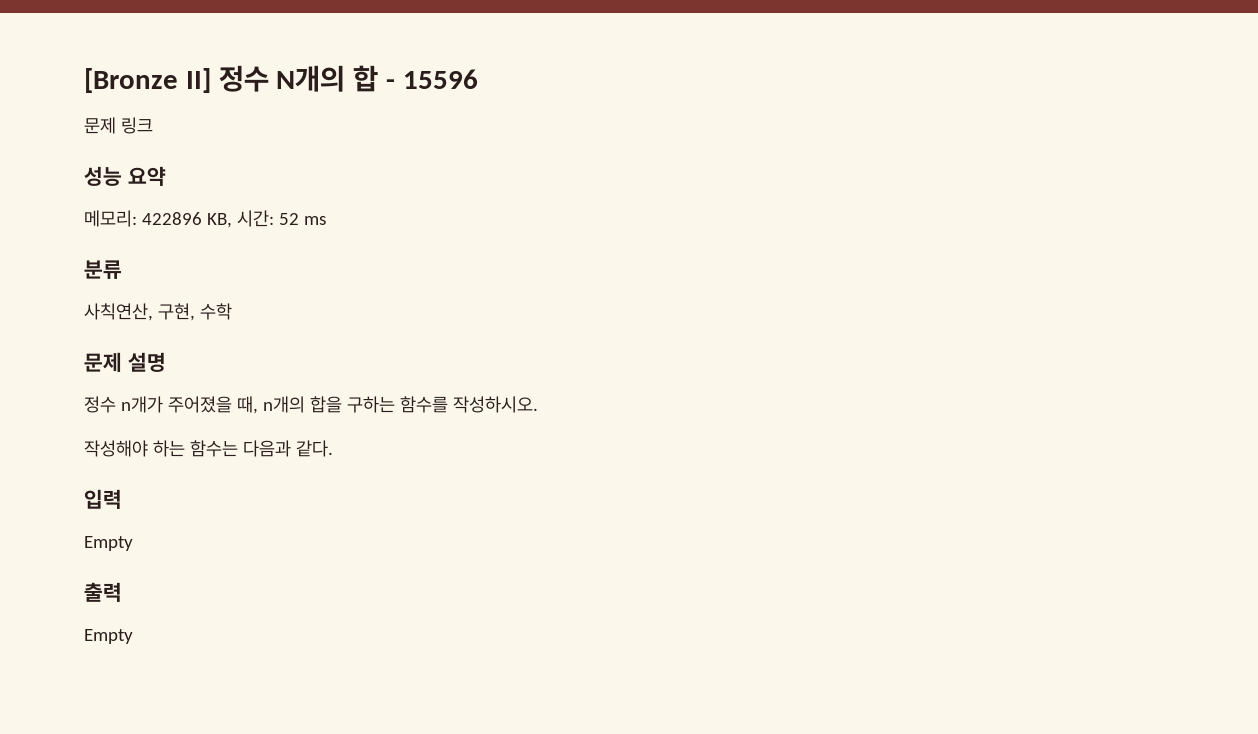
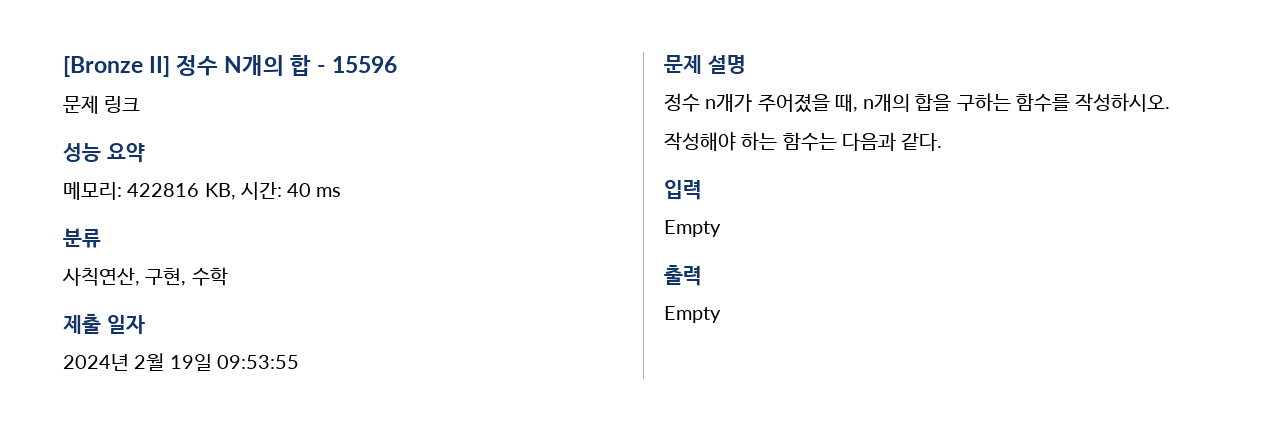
- 메모리: 422896 KB, 시간: 52 ms
+ 메모리: 422816 KB, 시간: 40 ms
+ 제출 일자
+ 2024년 2월 19일 09:53:55

